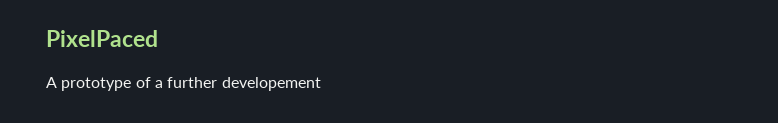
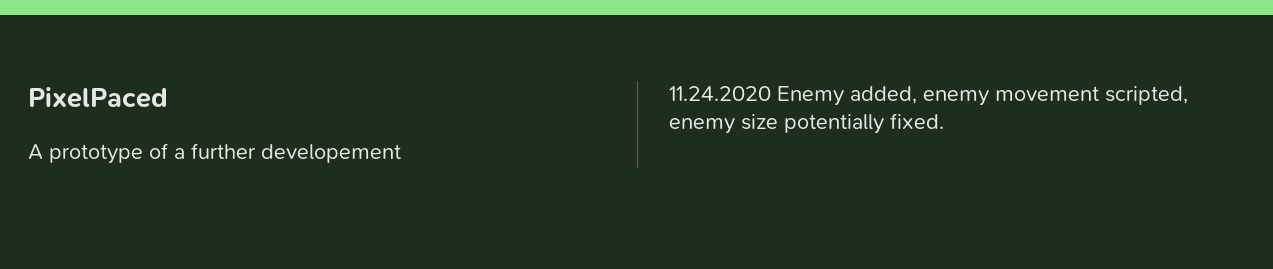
+ 11.24.2020 Enemy added, enemy movement scripted, enemy size potentially fixed.

